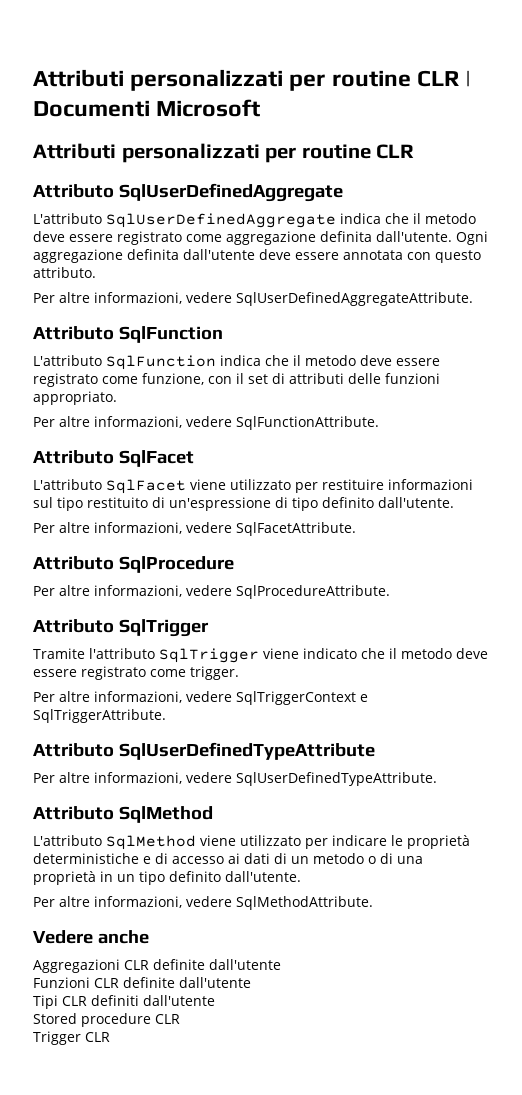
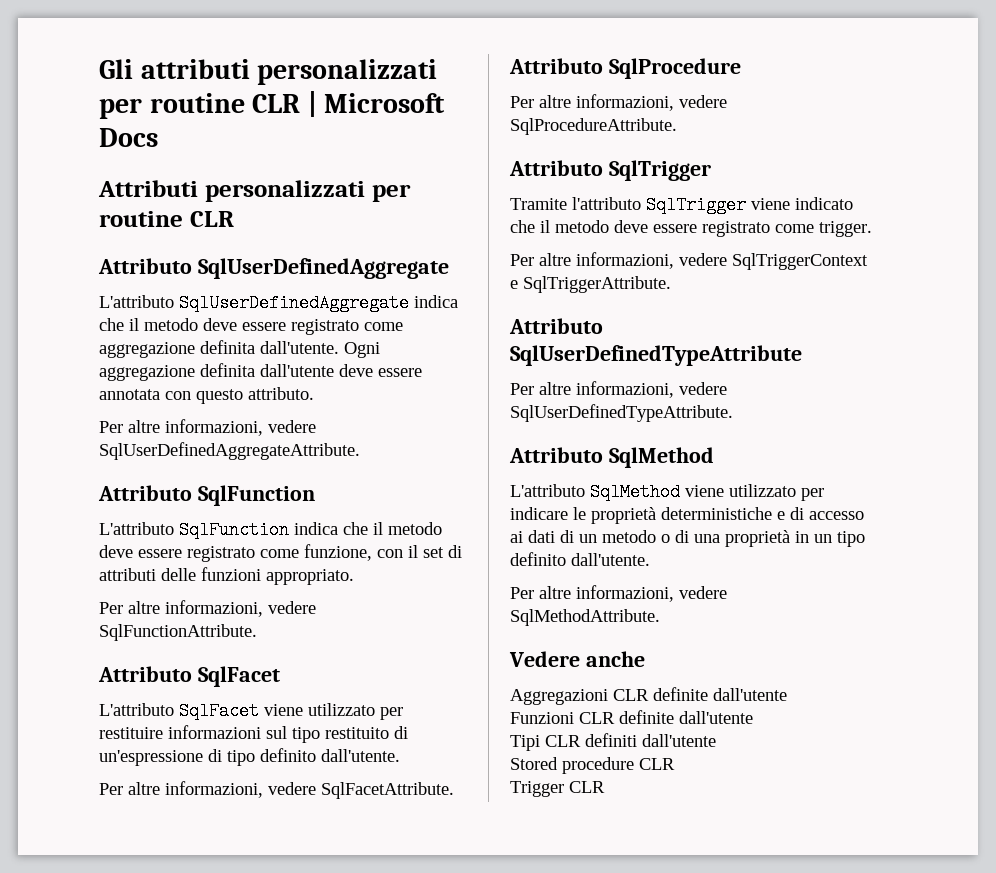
- Attributi personalizzati per routine CLR | Documenti Microsoft
+ Gli attributi personalizzati per routine CLR | Microsoft Docs

